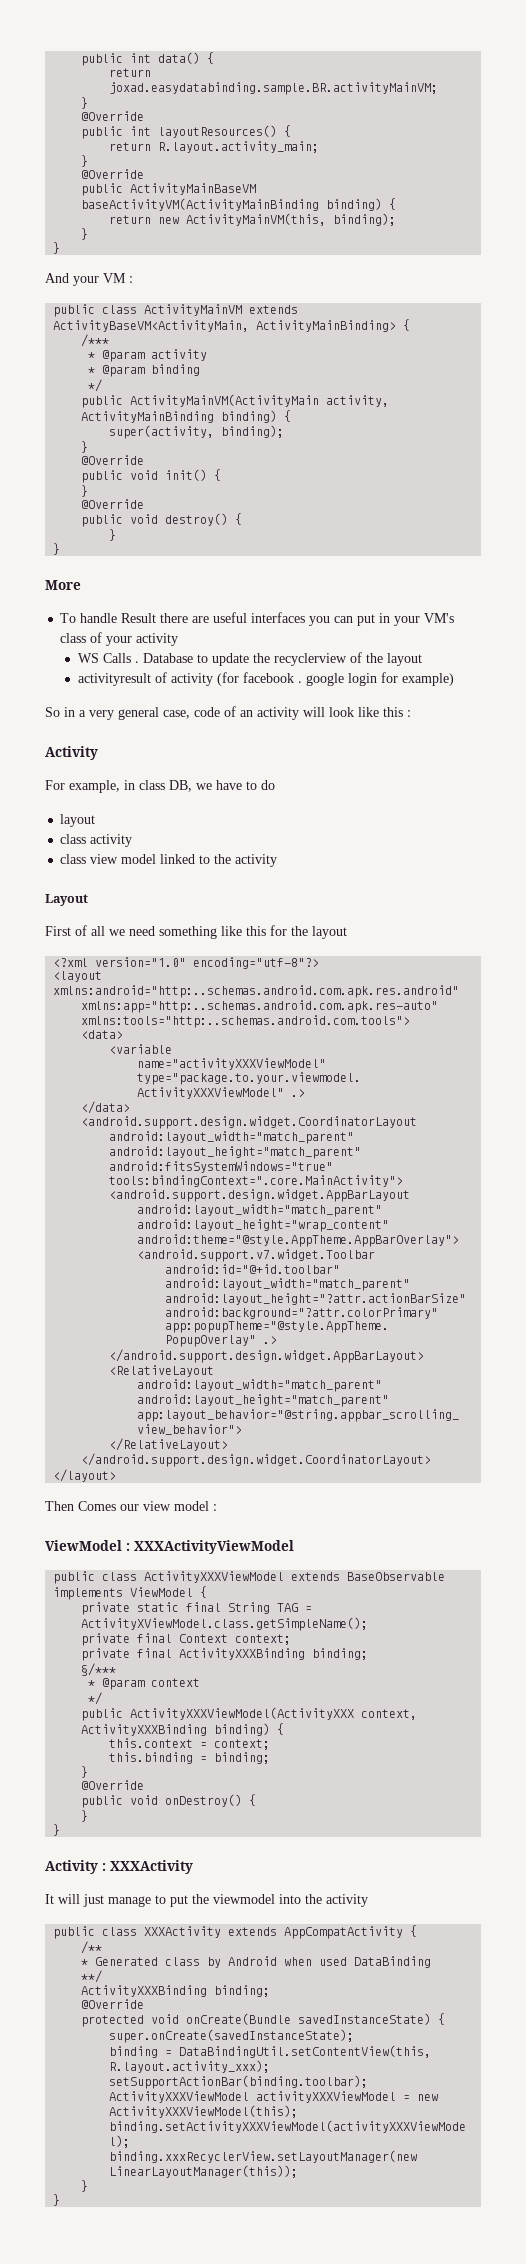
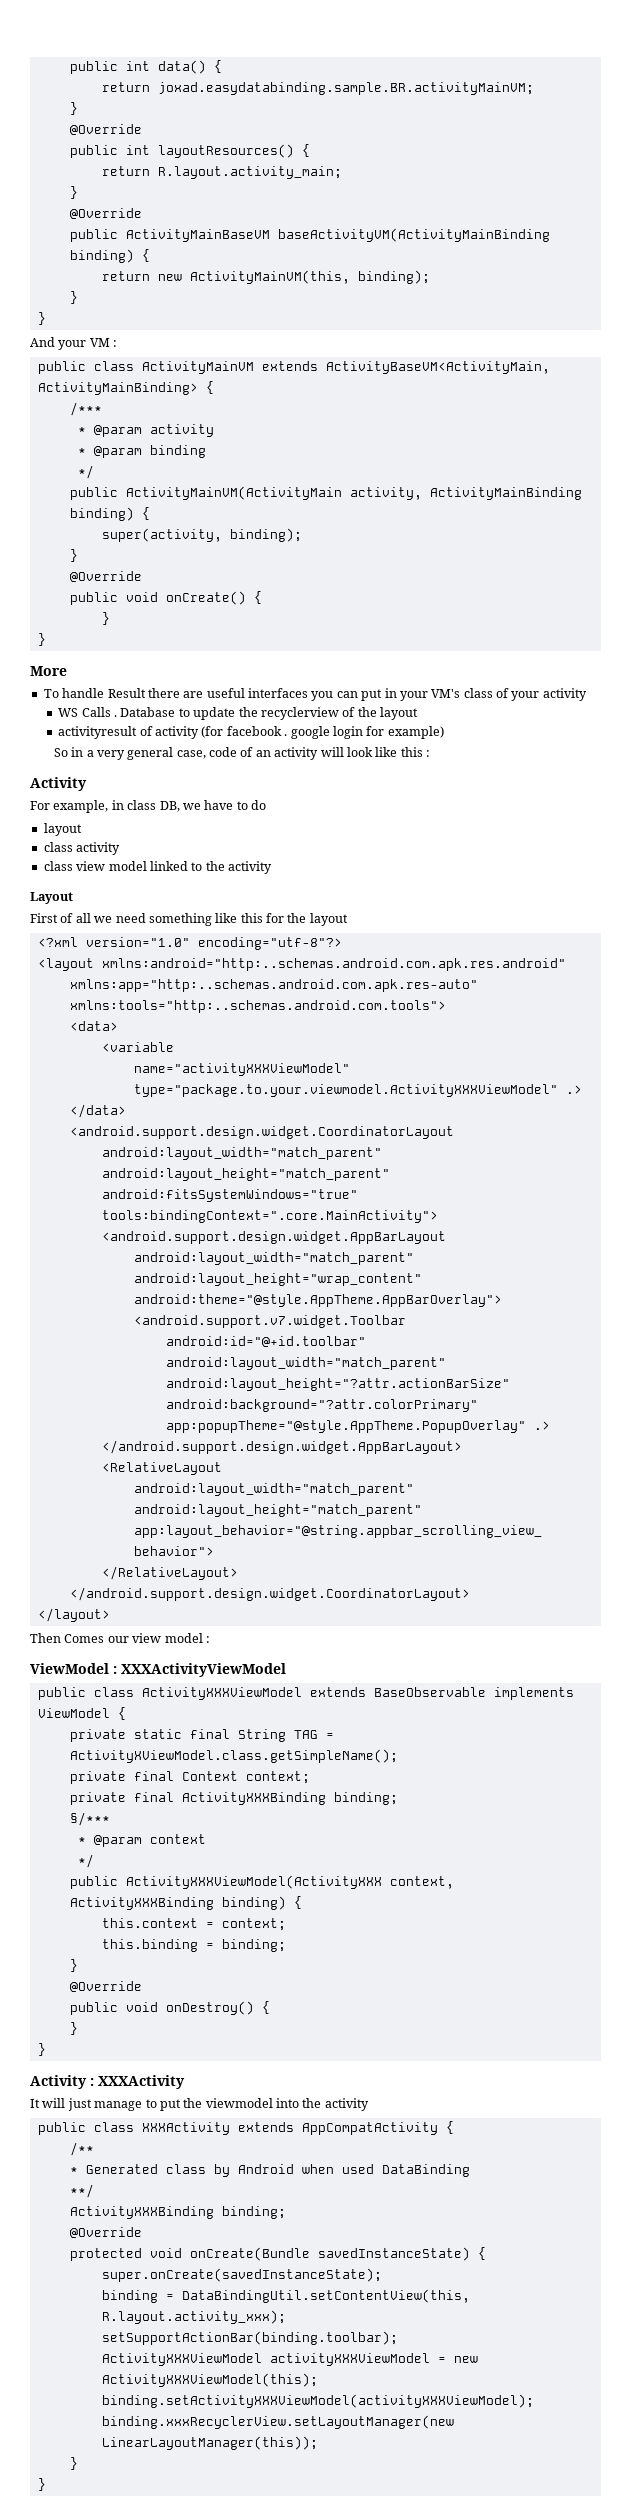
- public void init() {
- }
- @Override
- public void destroy() {
+ public void onCreate() {

